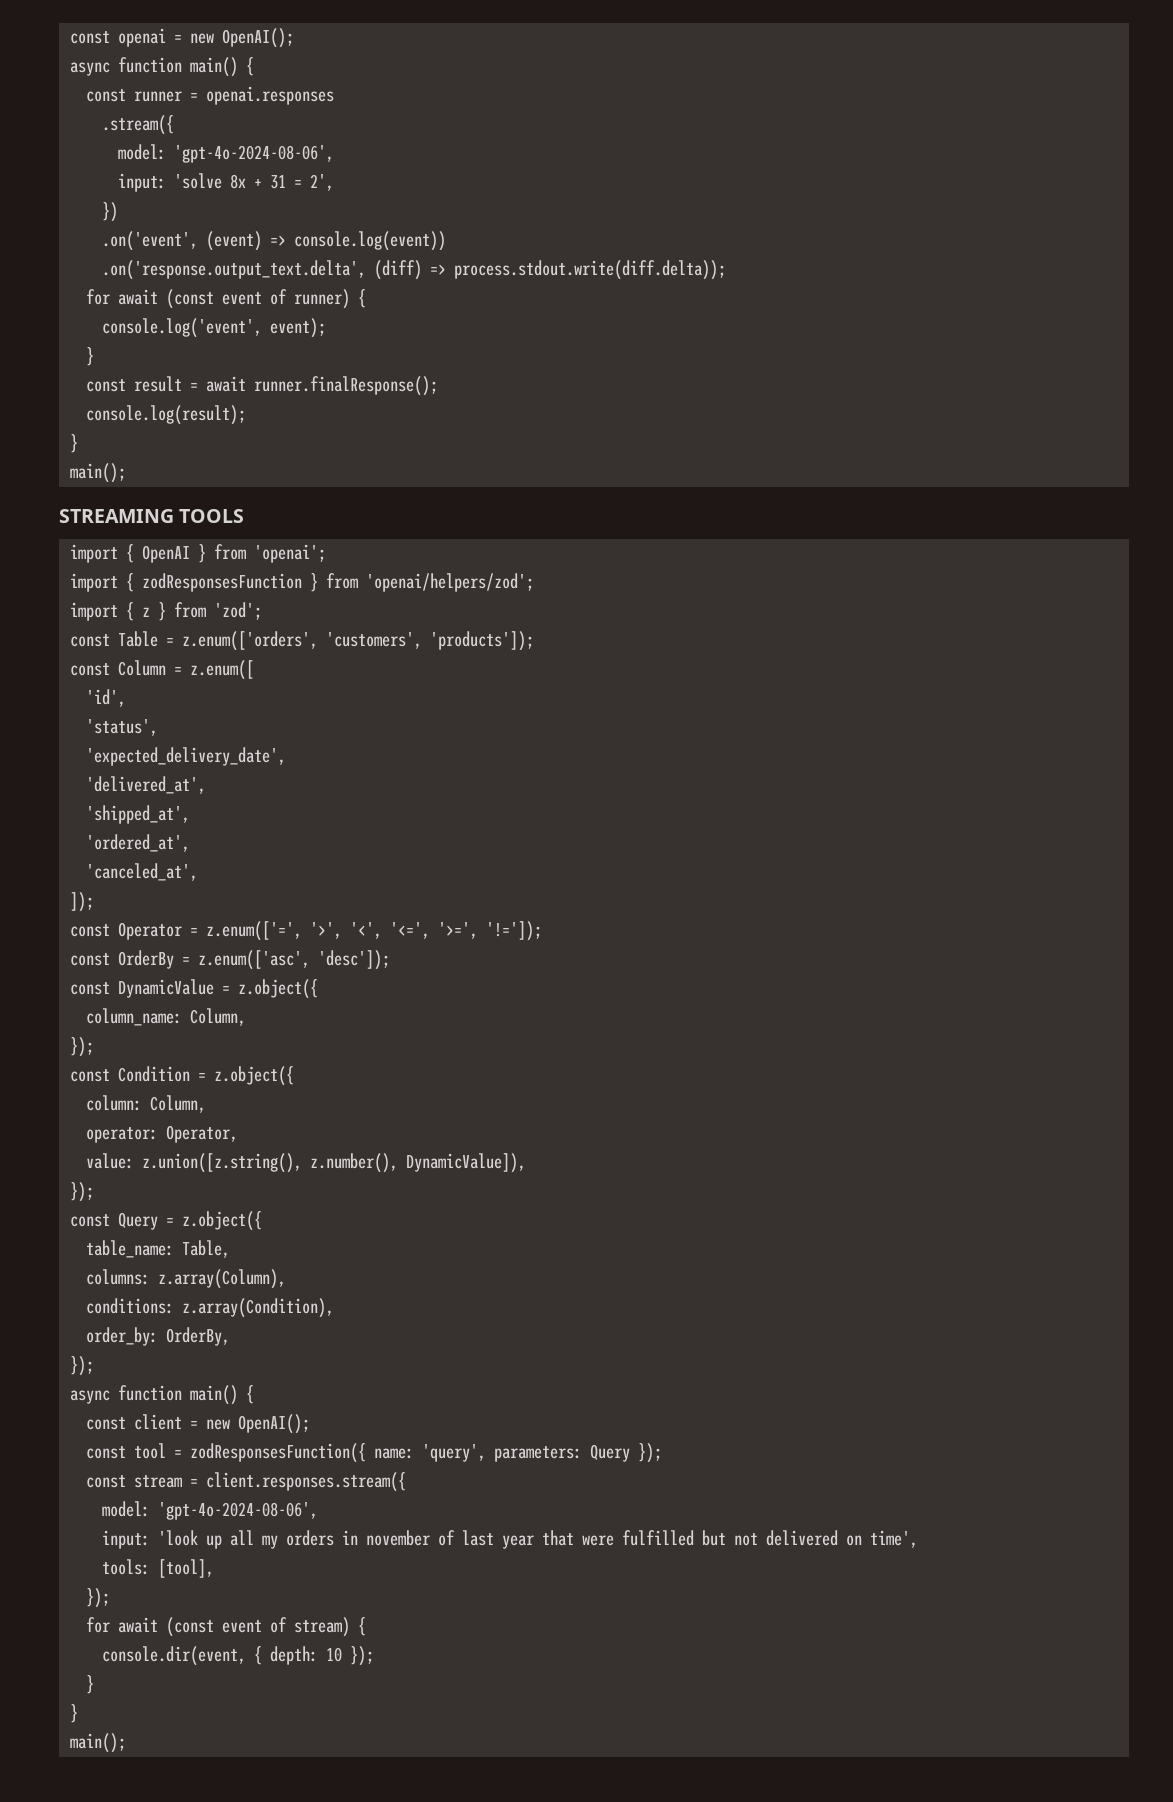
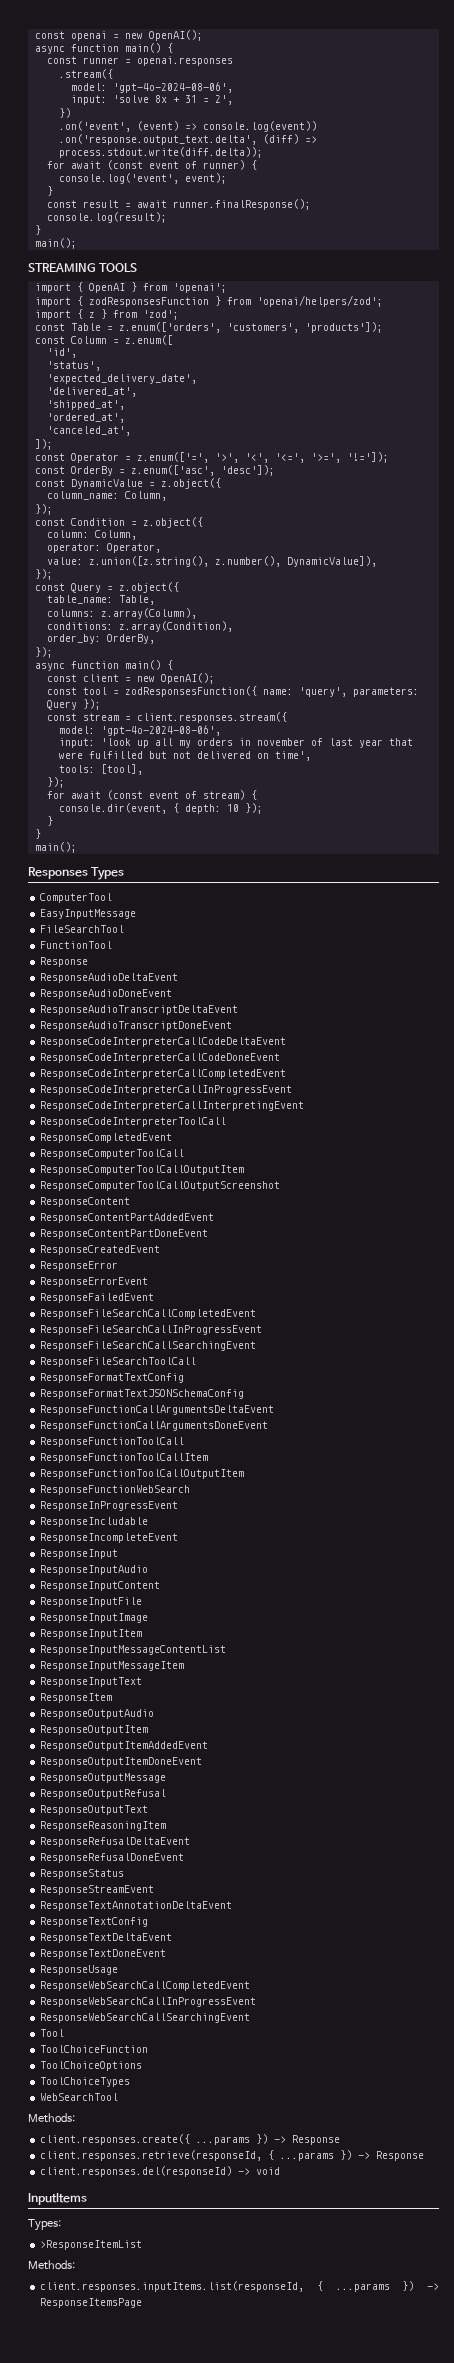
+ Responses Types
+ ComputerTool
+ EasyInputMessage
+ FileSearchTool
+ FunctionTool
+ Response
+ ResponseAudioDeltaEvent
+ ResponseAudioDoneEvent
+ ResponseAudioTranscriptDeltaEvent
+ ResponseAudioTranscriptDoneEvent
+ ResponseCodeInterpreterCallCodeDeltaEvent
+ ResponseCodeInterpreterCallCodeDoneEvent
+ ResponseCodeInterpreterCallCompletedEvent
+ ResponseCodeInterpreterCallInProgressEvent
+ ResponseCodeInterpreterCallInterpretingEvent
+ ResponseCodeInterpreterToolCall
+ ResponseCompletedEvent
+ ResponseComputerToolCall
+ ResponseComputerToolCallOutputItem
+ ResponseComputerToolCallOutputScreenshot
+ ResponseContent
+ ResponseContentPartAddedEvent
+ ResponseContentPartDoneEvent
+ ResponseCreatedEvent
+ ResponseError
+ ResponseErrorEvent
+ ResponseFailedEvent
+ ResponseFileSearchCallCompletedEvent
+ ResponseFileSearchCallInProgressEvent
+ ResponseFileSearchCallSearchingEvent
+ ResponseFileSearchToolCall
+ ResponseFormatTextConfig
+ ResponseFormatTextJSONSchemaConfig
+ ResponseFunctionCallArgumentsDeltaEvent
+ ResponseFunctionCallArgumentsDoneEvent
+ ResponseFunctionToolCall
+ ResponseFunctionToolCallItem
+ ResponseFunctionToolCallOutputItem
+ ResponseFunctionWebSearch
+ ResponseInProgressEvent
+ ResponseIncludable
+ ResponseIncompleteEvent
+ ResponseInput
+ ResponseInputAudio
+ ResponseInputContent
+ ResponseInputFile
+ ResponseInputImage
+ ResponseInputItem
+ ResponseInputMessageContentList
+ ResponseInputMessageItem
+ ResponseInputText
+ ResponseItem
+ ResponseOutputAudio
+ ResponseOutputItem
+ ResponseOutputItemAddedEvent
+ ResponseOutputItemDoneEvent
+ ResponseOutputMessage
+ ResponseOutputRefusal
+ ResponseOutputText
+ ResponseReasoningItem
+ ResponseRefusalDeltaEvent
+ ResponseRefusalDoneEvent
+ ResponseStatus
+ ResponseStreamEvent
+ ResponseTextAnnotationDeltaEvent
+ ResponseTextConfig
+ ResponseTextDeltaEvent
+ ResponseTextDoneEvent
+ ResponseUsage
+ ResponseWebSearchCallCompletedEvent
+ ResponseWebSearchCallInProgressEvent
+ ResponseWebSearchCallSearchingEvent
+ Tool
+ ToolChoiceFunction
+ ToolChoiceOptions
+ ToolChoiceTypes
+ WebSearchTool
+ Methods:
+ client.responses.create({ ...params }) -> Response
+ client.responses.retrieve(responseId, { ...params }) -> Response
+ client.responses.del(responseId) -> void
+ InputItems
+ Types:
+ >ResponseItemList
+ Methods:
+ client.responses.inputItems.list(responseId, { ...params }) -> ResponseItemsPage

